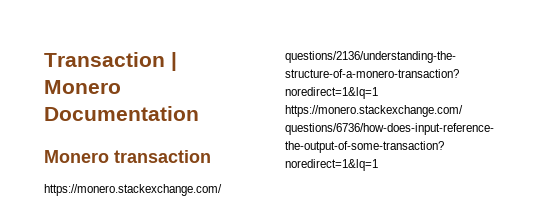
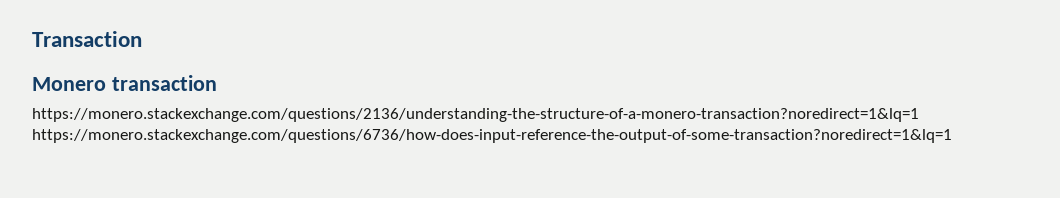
- Transaction | Monero Documentation
+ Transaction

